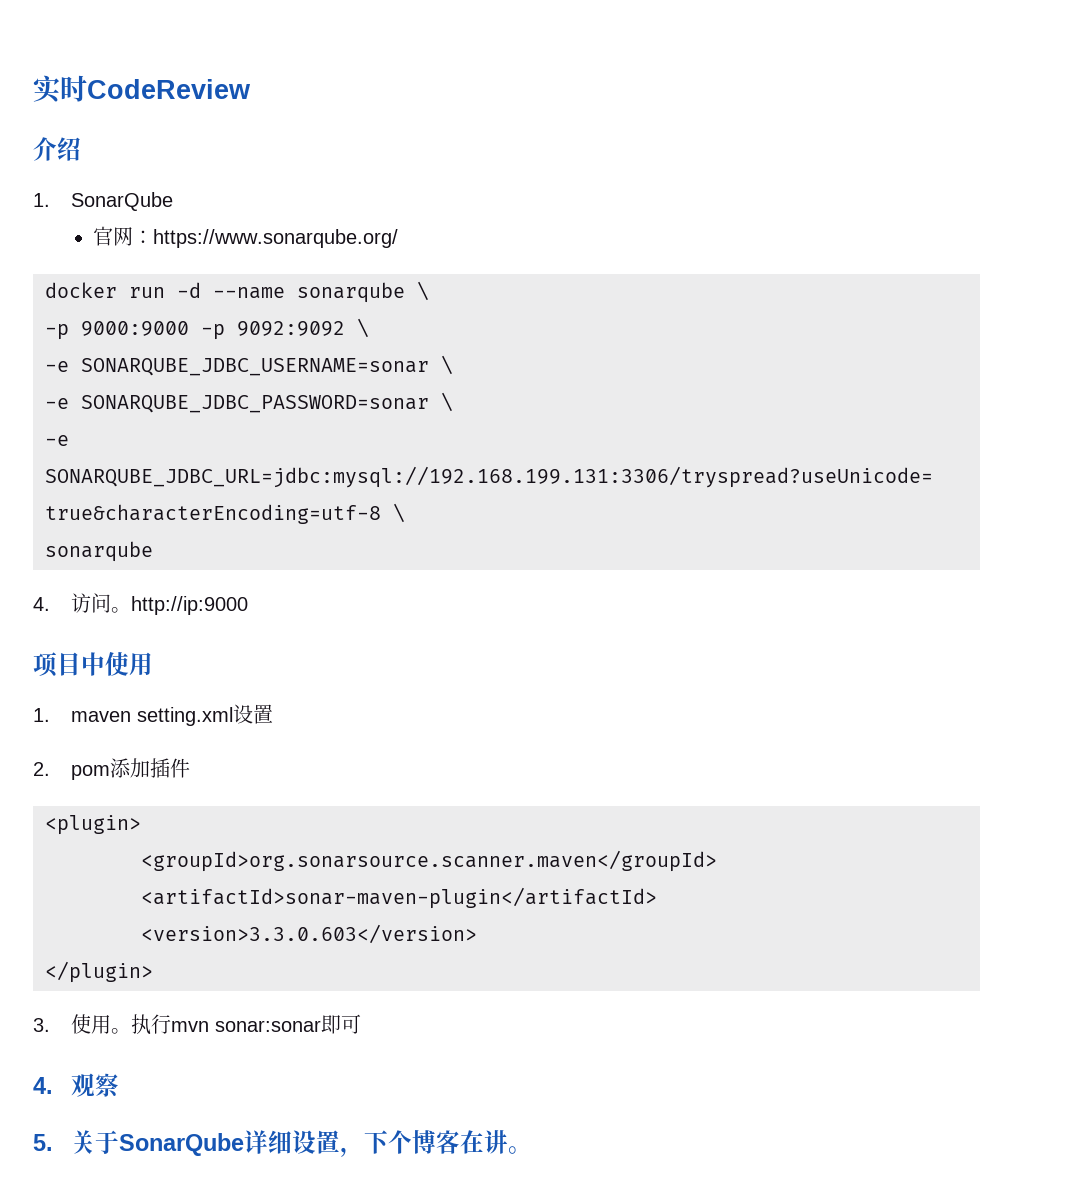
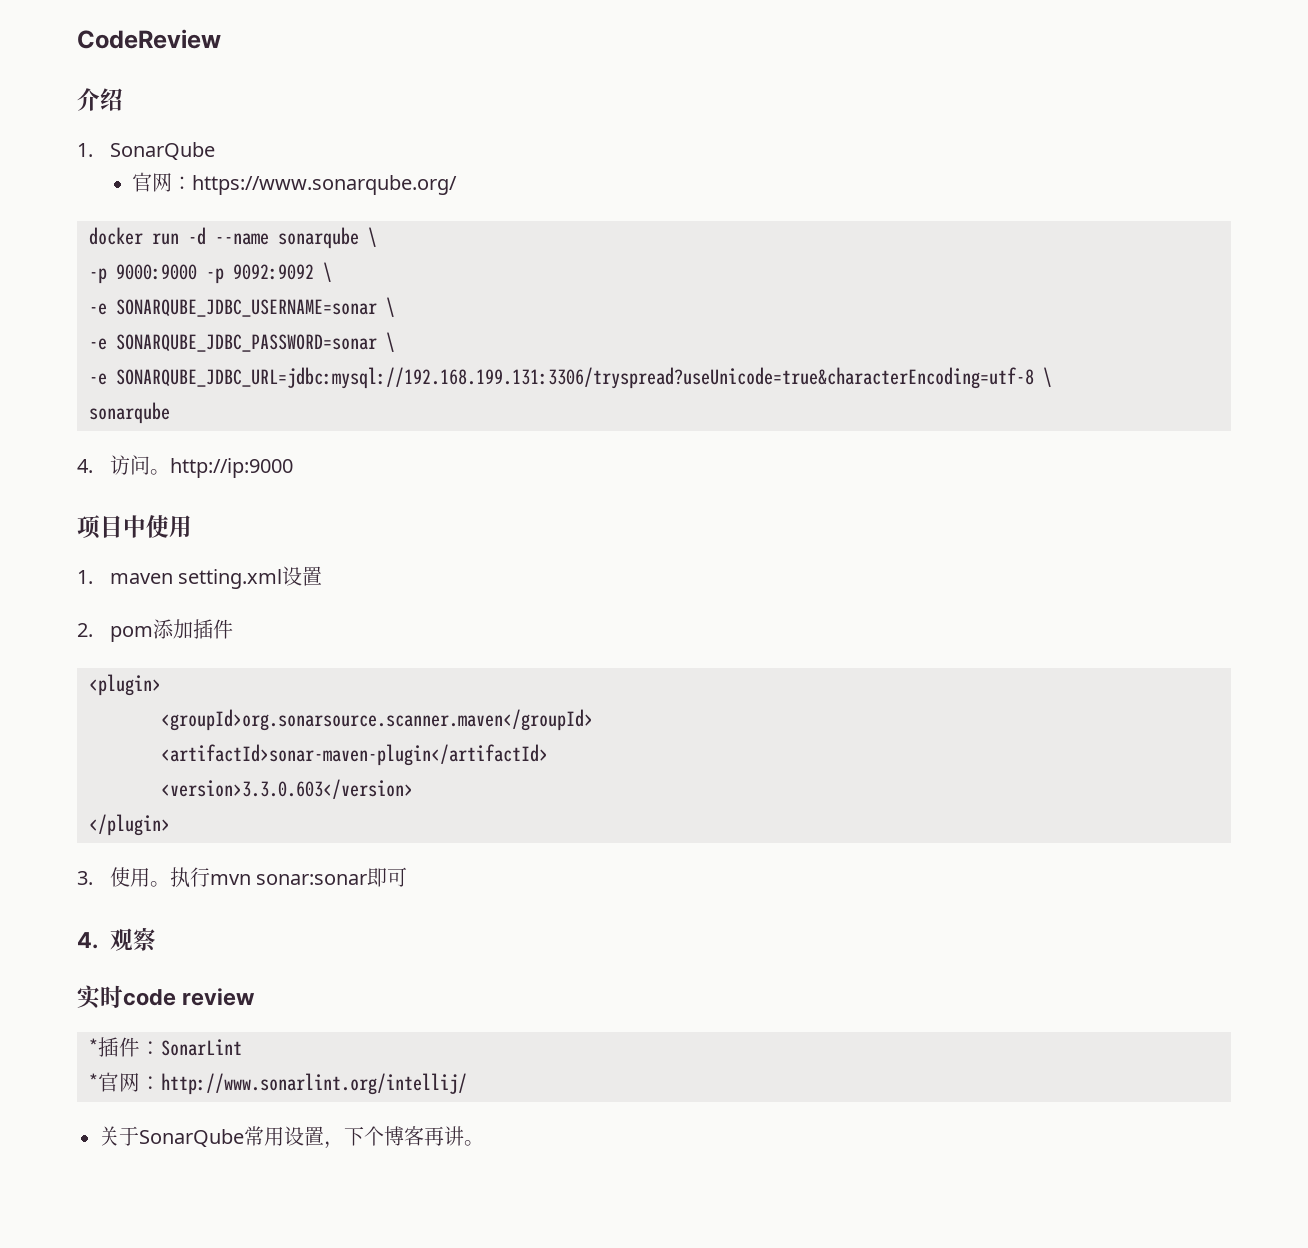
- 实时CodeReview
+ CodeReview
- 5.关于SonarQube详细设置，下个博客在讲。
+ 实时code review
+ *插件：SonarLint
+ *官网：http://www.sonarlint.org/intellij/
+ 关于SonarQube常用设置，下个博客再讲。

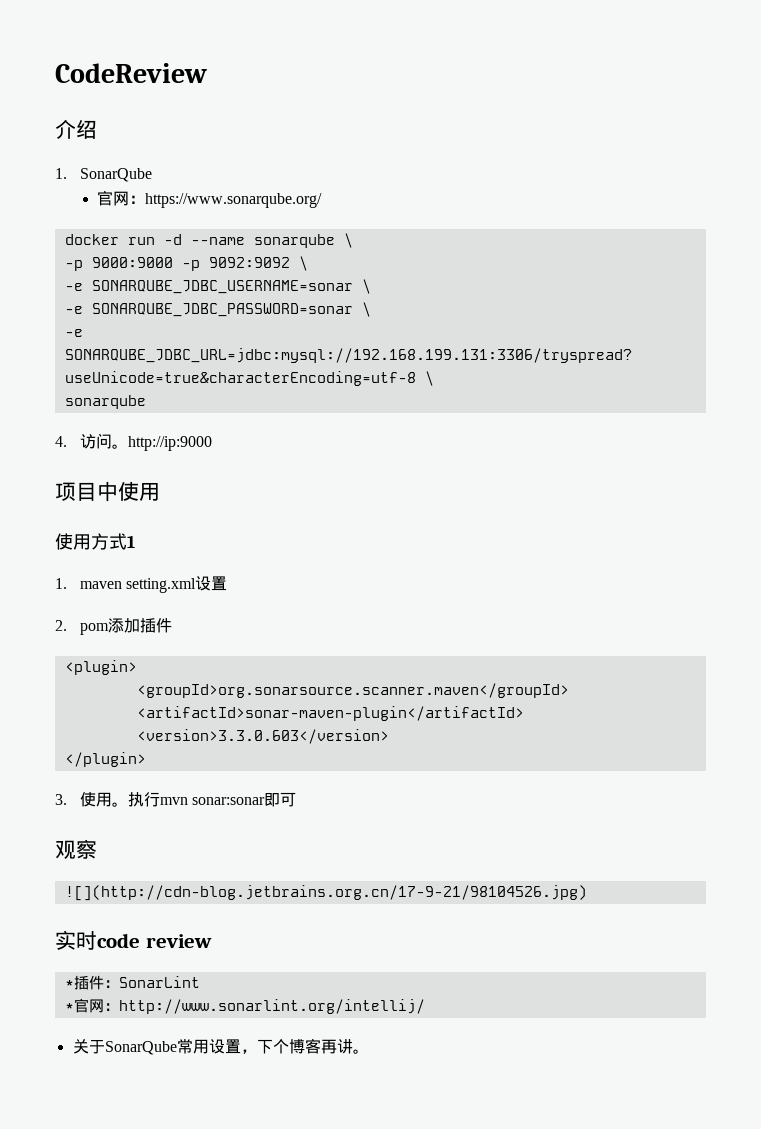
+ 使用方式1
- 4.观察
+ 观察
+ ![](http://cdn-blog.jetbrains.org.cn/17-9-21/98104526.jpg)

